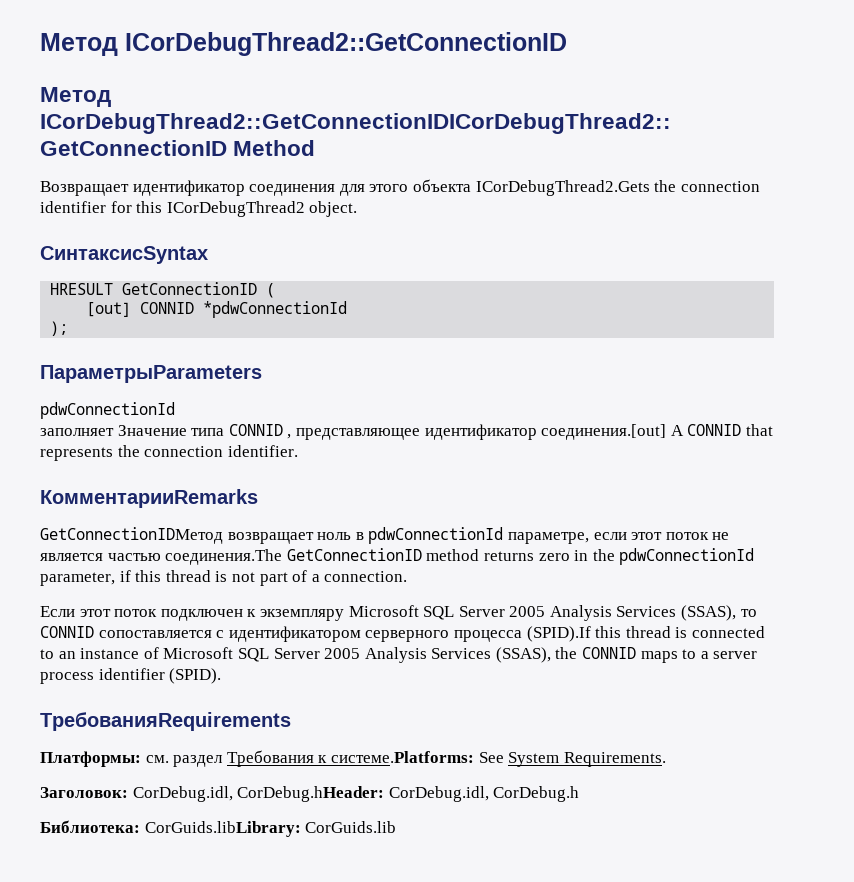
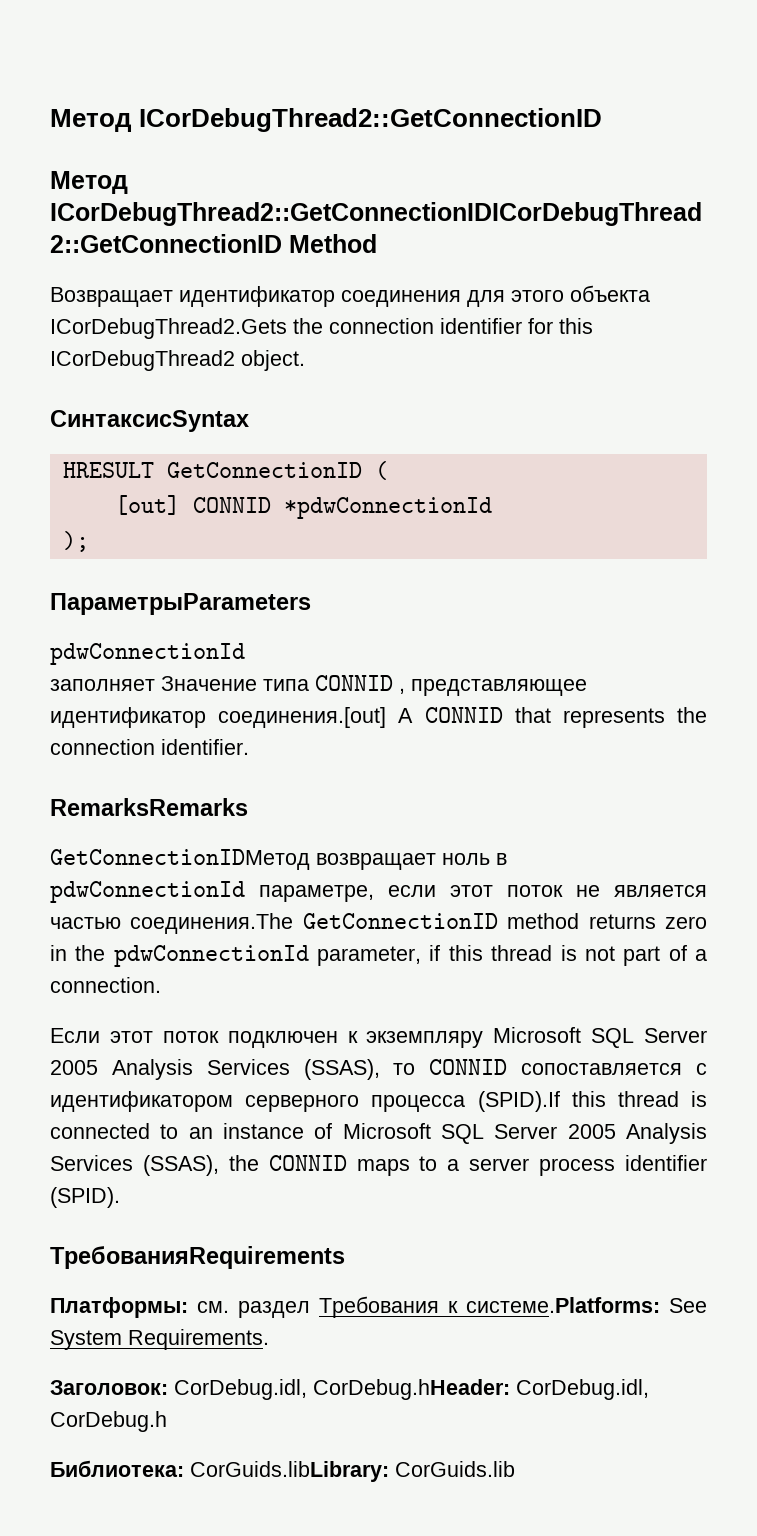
- КомментарииRemarks
+ RemarksRemarks

